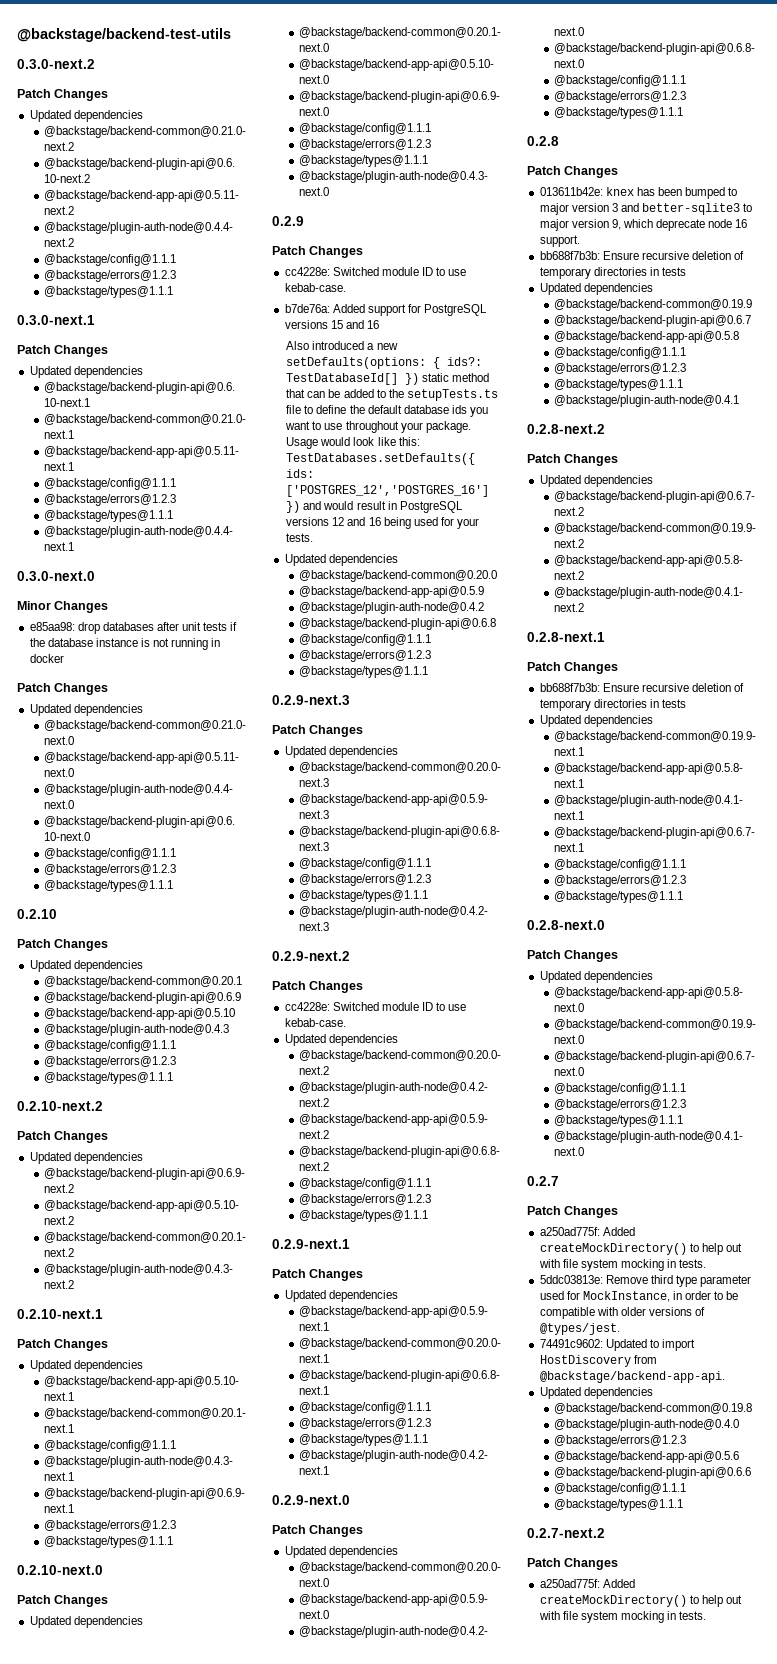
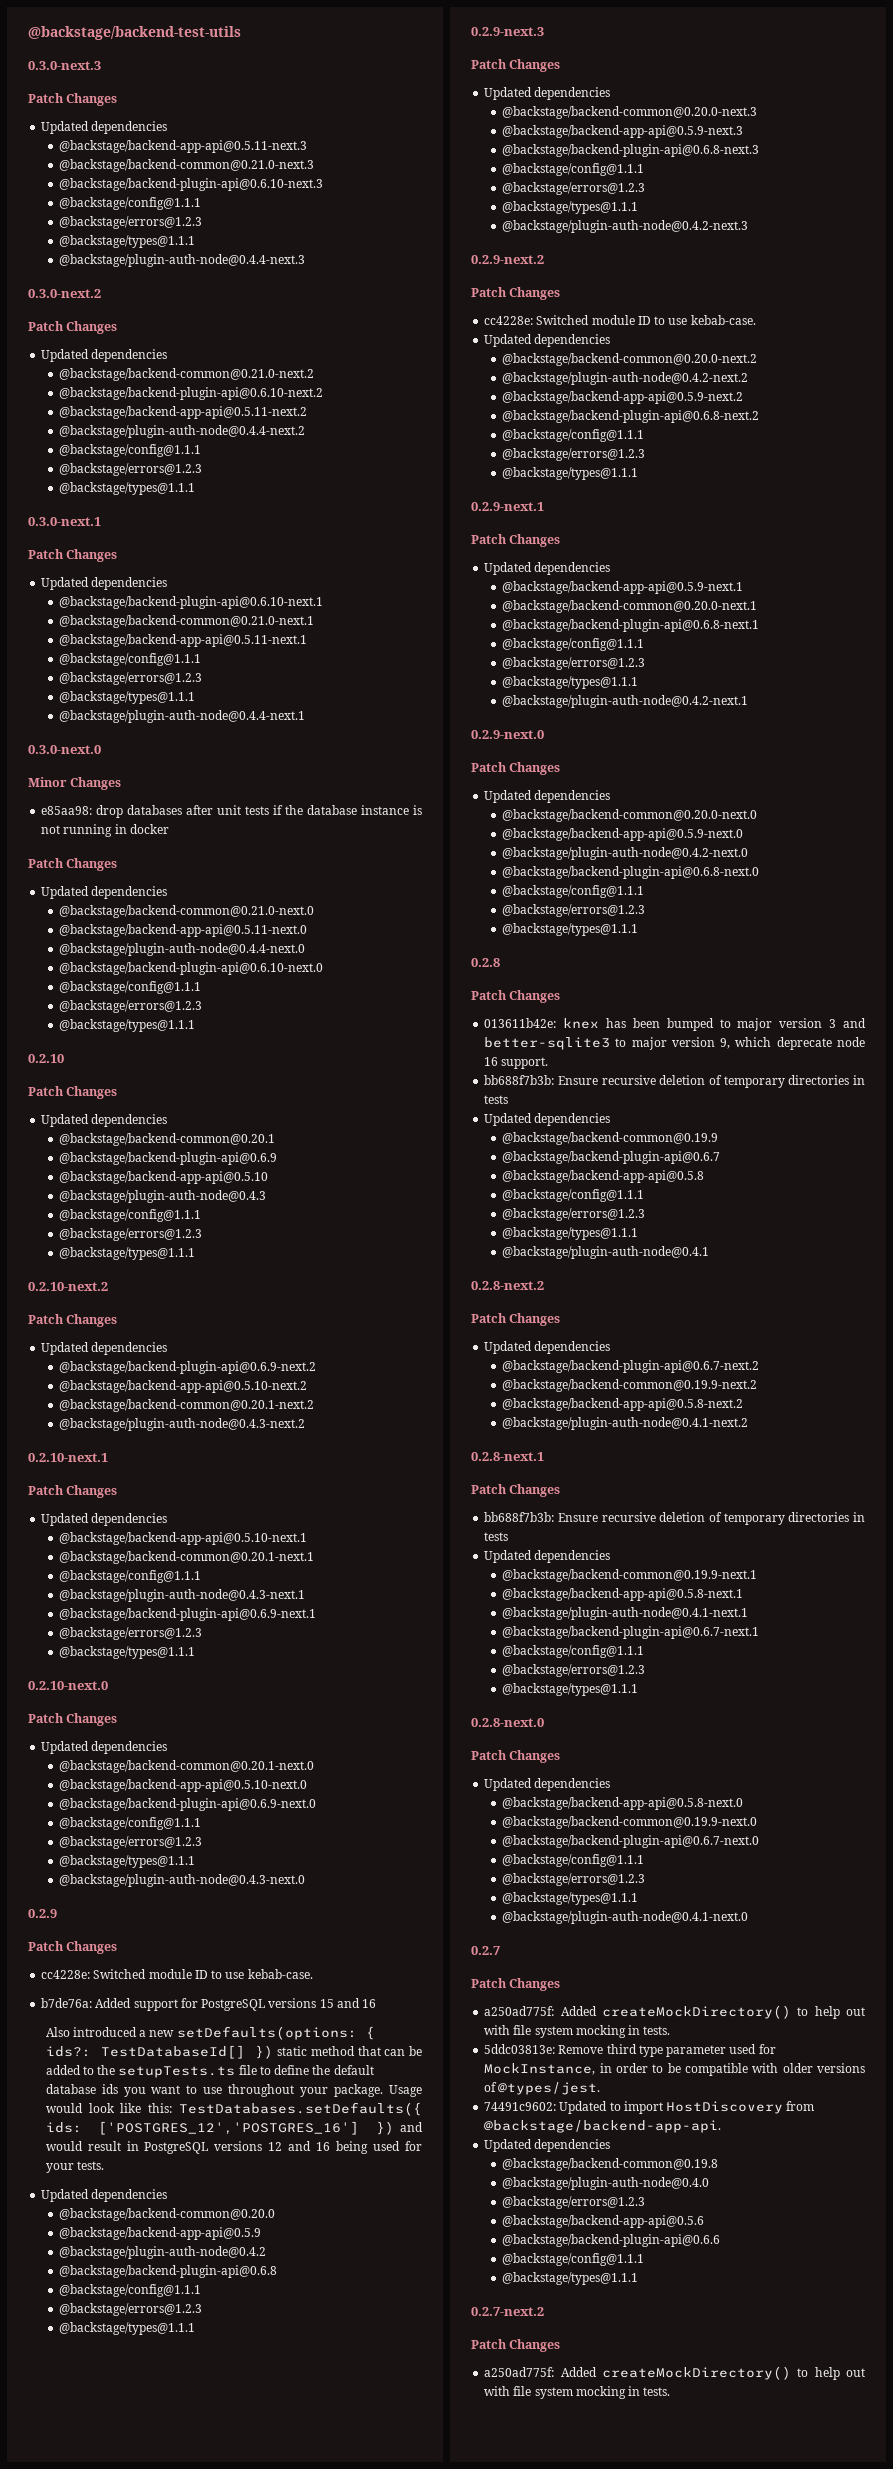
+ 0.3.0-next.3
+ Patch Changes
+ Updated dependencies
+ @backstage/backend-app-api@0.5.11-next.3
+ @backstage/backend-common@0.21.0-next.3
+ @backstage/backend-plugin-api@0.6.10-next.3
+ @backstage/config@1.1.1
+ @backstage/errors@1.2.3
+ @backstage/types@1.1.1
+ @backstage/plugin-auth-node@0.4.4-next.3

